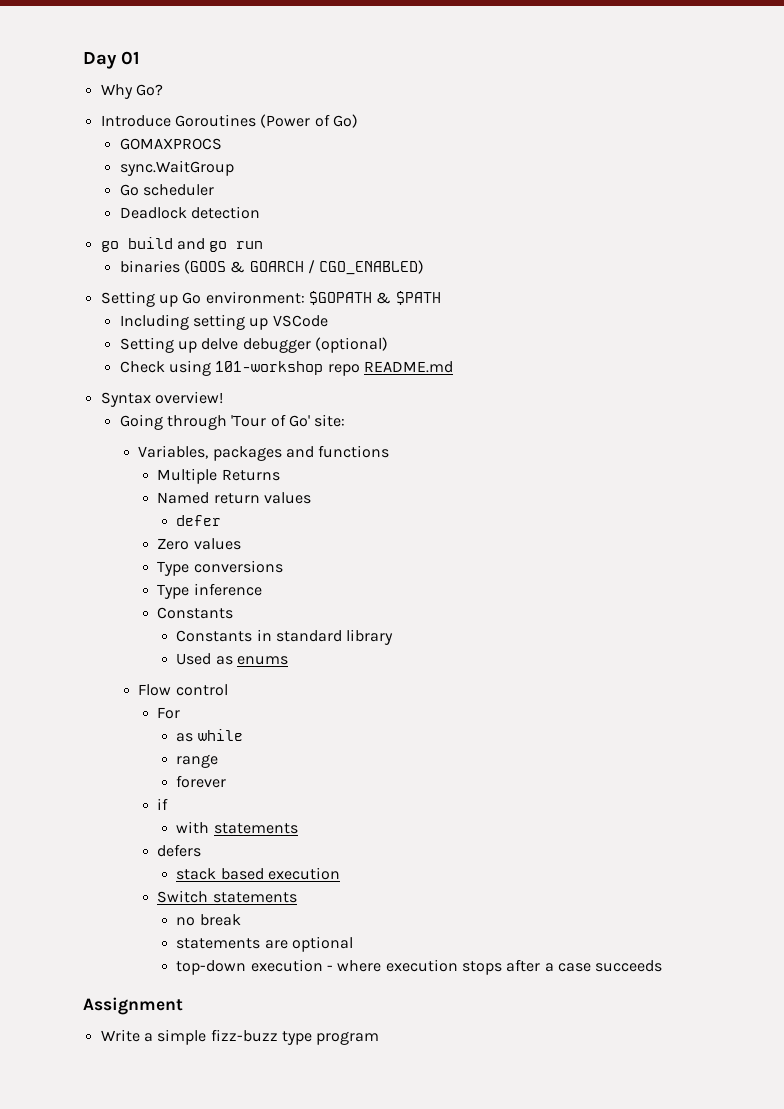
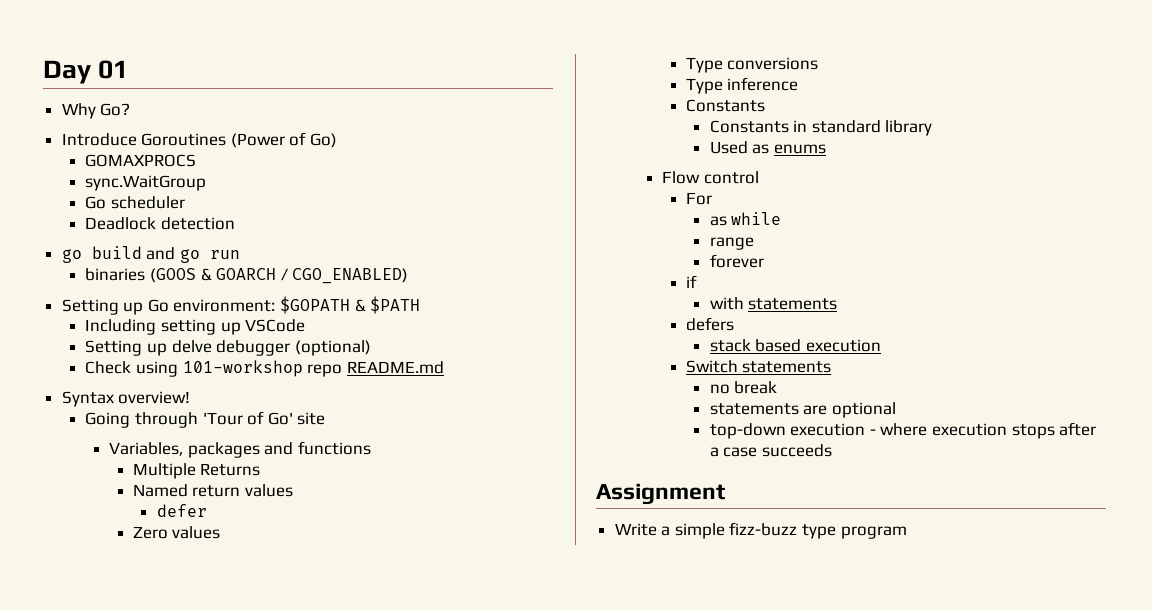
- Going through 'Tour of Go' site:
+ Going through 'Tour of Go' site

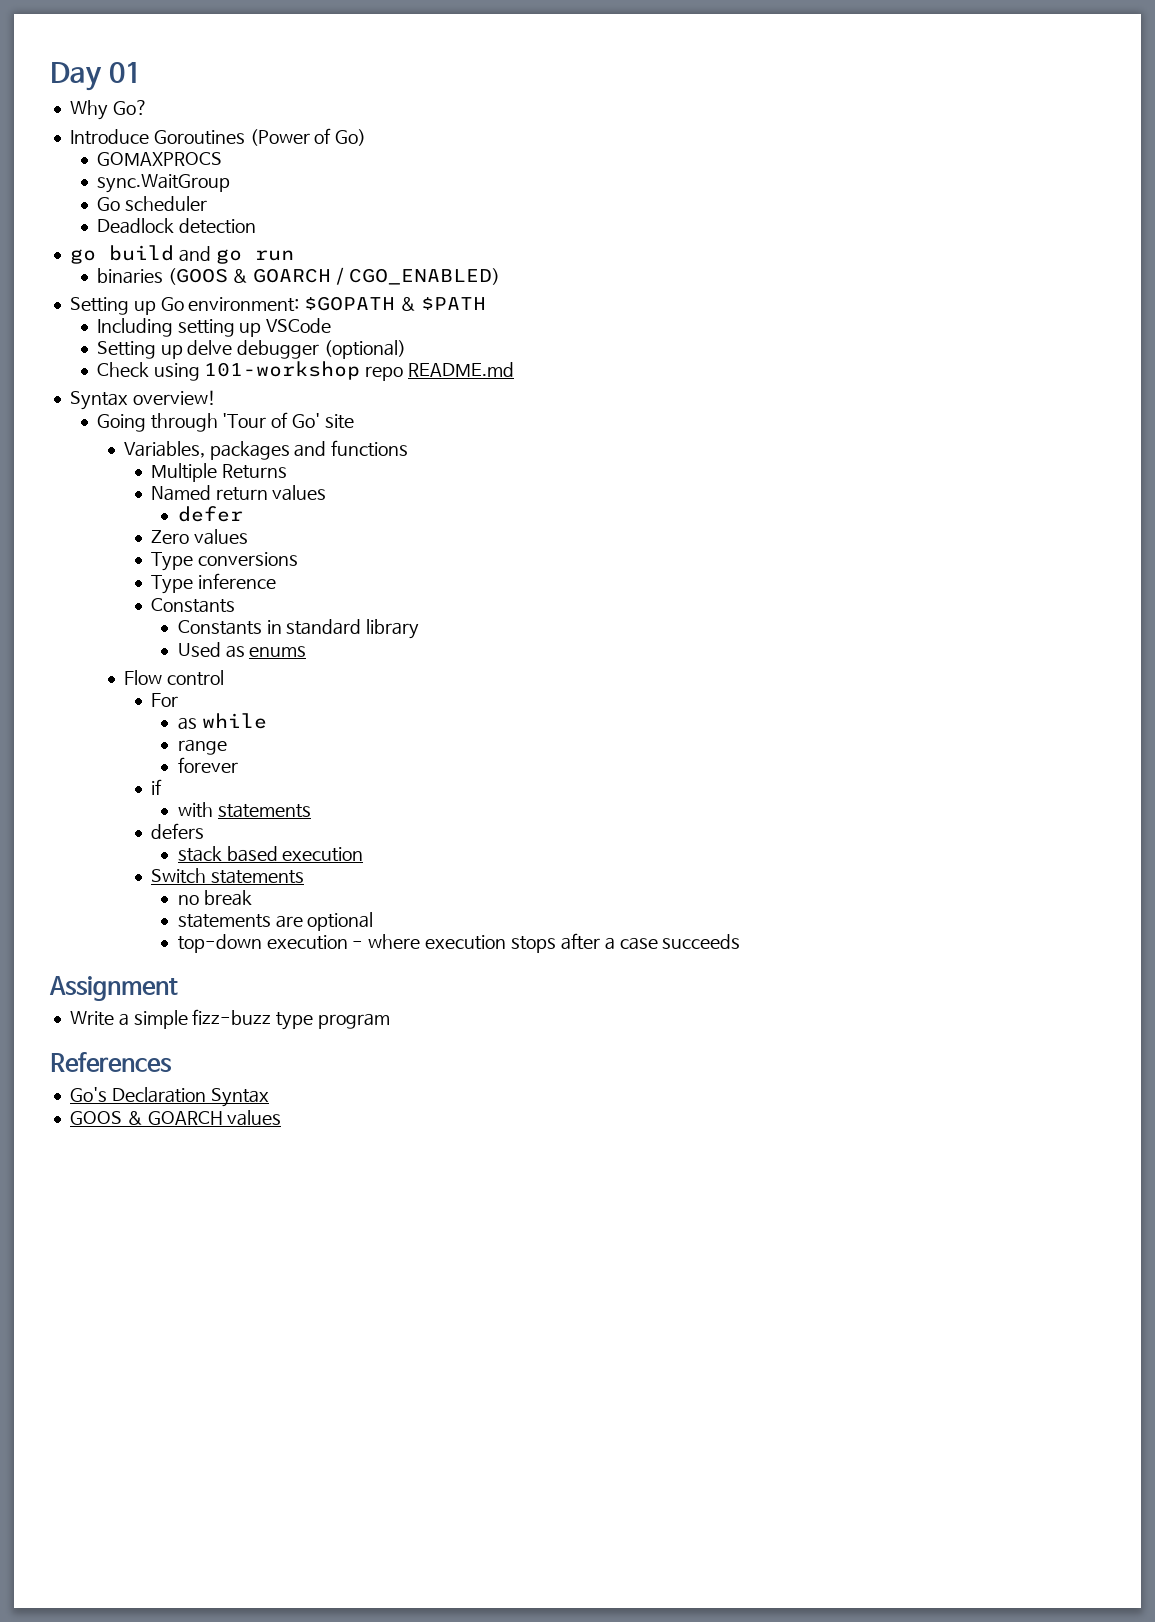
+ References
+ Go's Declaration Syntax
+ GOOS & GOARCH values

